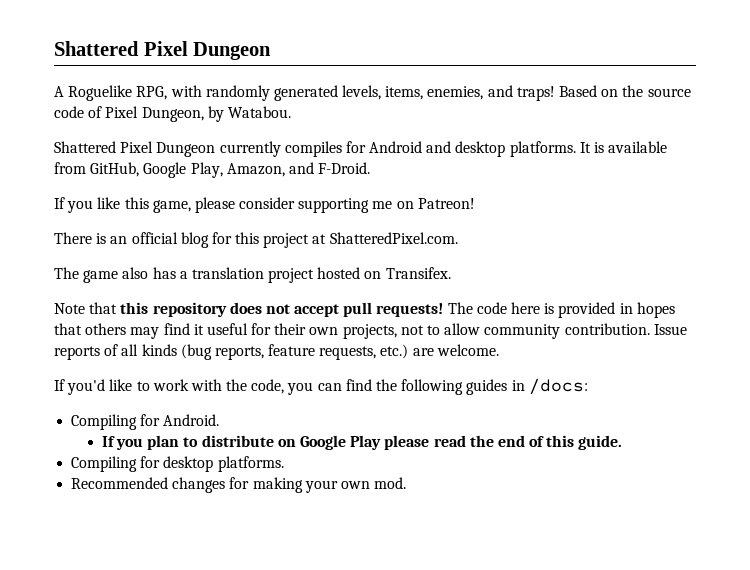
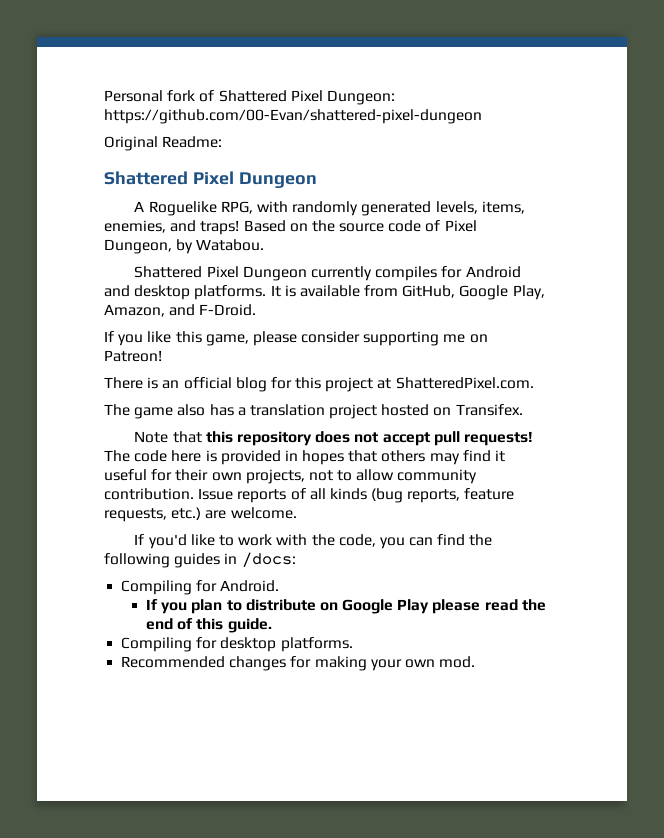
+ Personal fork of Shattered Pixel Dungeon: https://github.com/00-Evan/shattered-pixel-dungeon
+ Original Readme:

